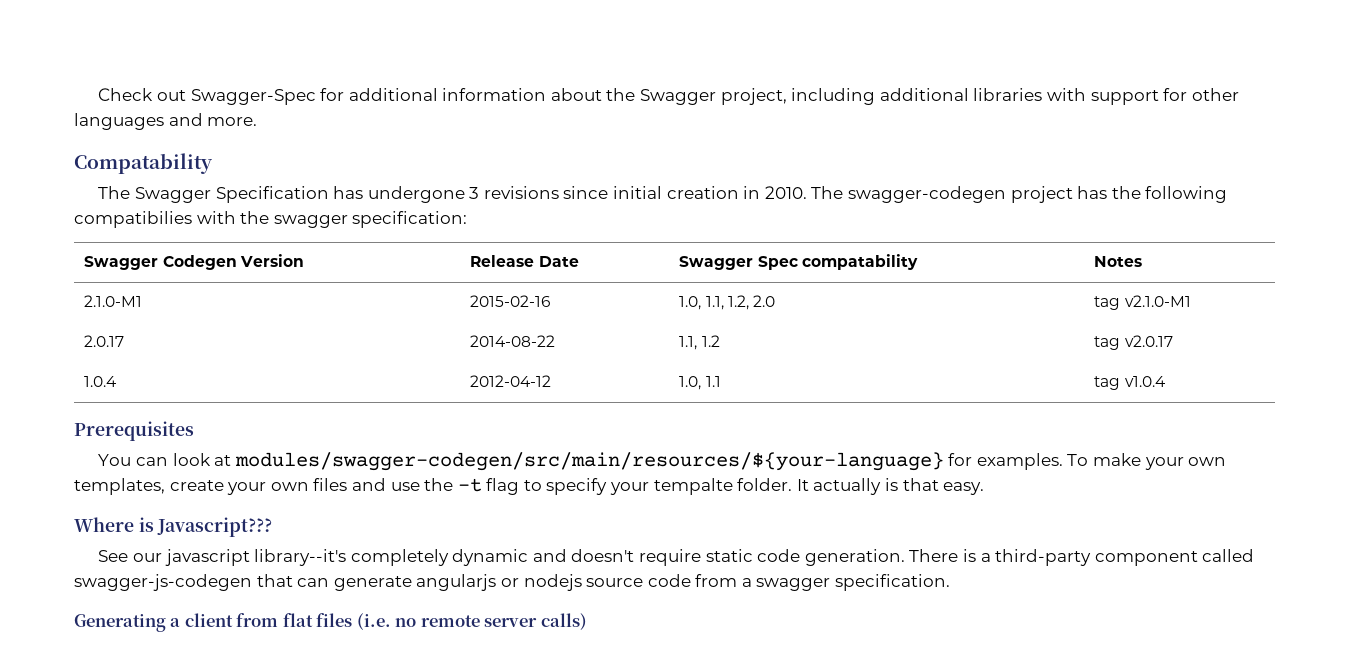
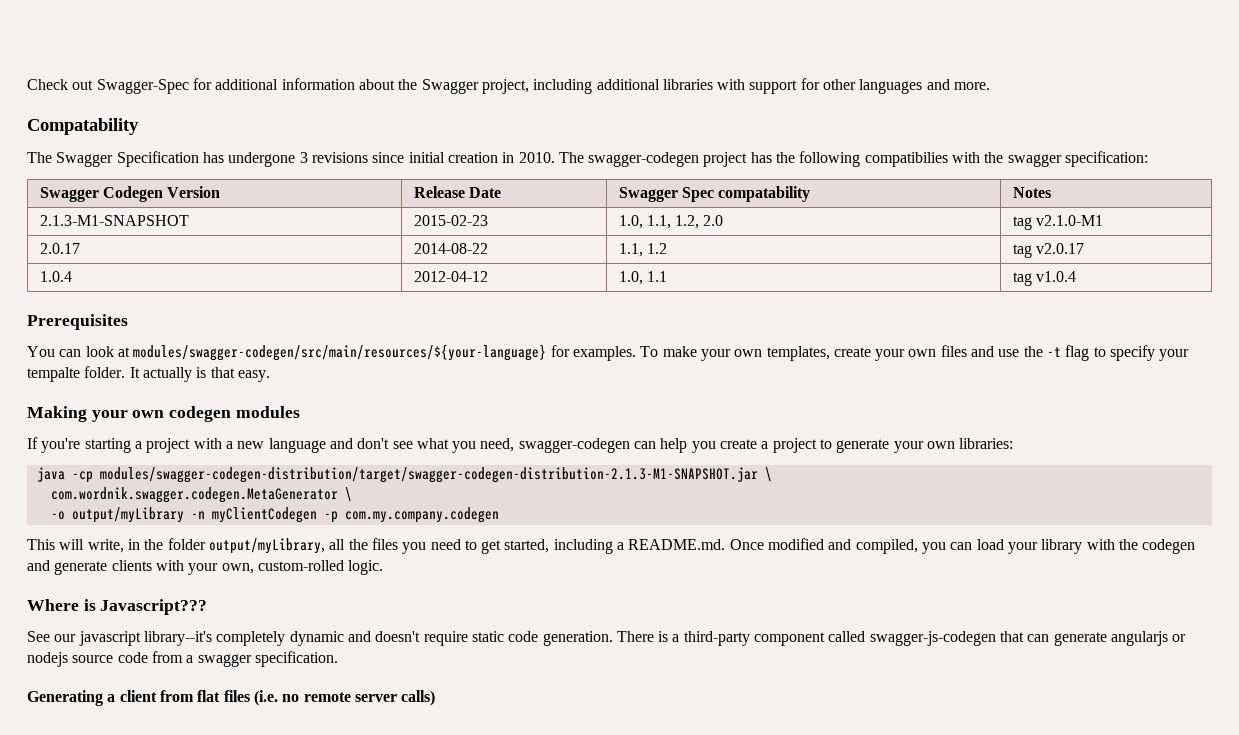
- 2.1.0-M1 | 2015-02-16 | 1.0, 1.1, 1.2, 2.0 | tag v2.1.0-M1
+ 2.1.3-M1-SNAPSHOT | 2015-02-23 | 1.0, 1.1, 1.2, 2.0 | tag v2.1.0-M1
+ Making your own codegen modules
+ If you're starting a project with a new language and don't see what you need, swagger-codegen can help you create a project to generate your own libraries:
+ java -cp modules/swagger-codegen-distribution/target/swagger-codegen-distribution-2.1.3-M1-SNAPSHOT.jar \
+ com.wordnik.swagger.codegen.MetaGenerator \
+ -o output/myLibrary -n myClientCodegen -p com.my.company.codegen
+ This will write, in the folder output/myLibrary, all the files you need to get started, including a README.md. Once modified and compiled, you can load your library with the codegen and generate clients with your own, custom-rolled logic.

